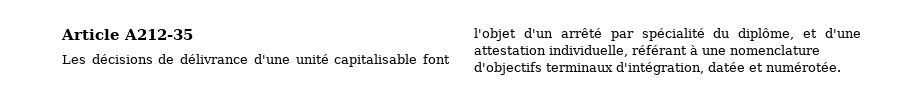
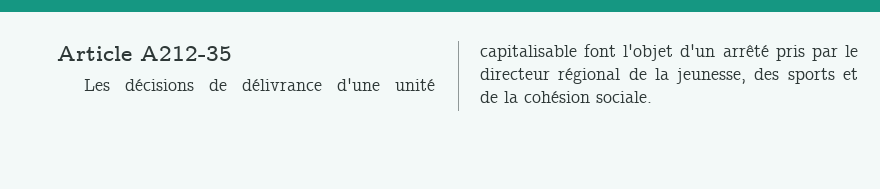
- Les décisions de délivrance d'une unité capitalisable font l'objet d'un arrêté par spécialité du diplôme, et d'une attestation individuelle, référant à une nomenclature d'objectifs terminaux d'intégration, datée et numérotée.
+ Les décisions de délivrance d'une unité capitalisable font l'objet d'un arrêté pris par le directeur régional de la jeunesse, des sports et de la cohésion sociale.

